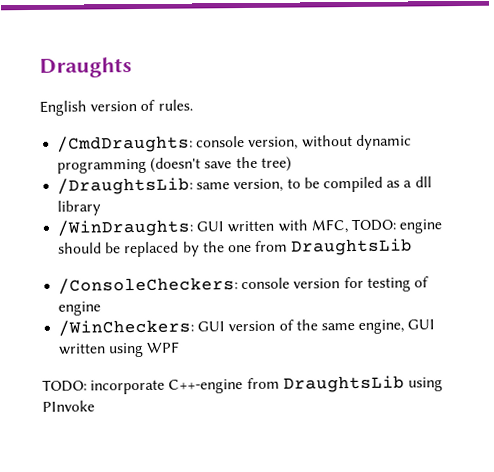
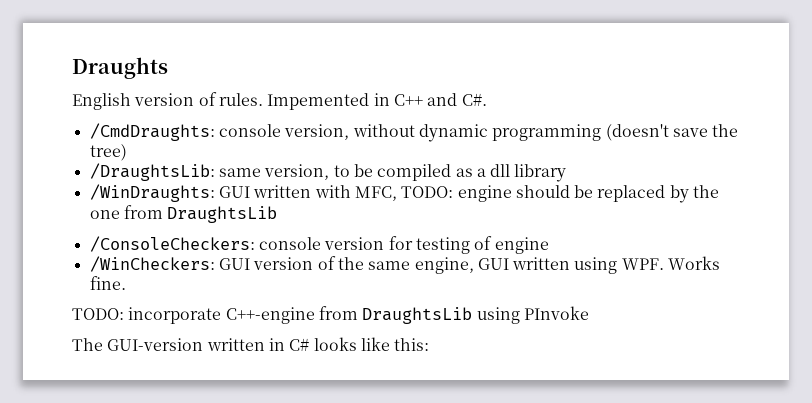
+ Impemented in C++ and C#.
- /WinCheckers: GUI version of the same engine, GUI written using WPF
+ /WinCheckers: GUI version of the same engine, GUI written using WPF. Works fine.
+ The GUI-version written in C# looks like this:

